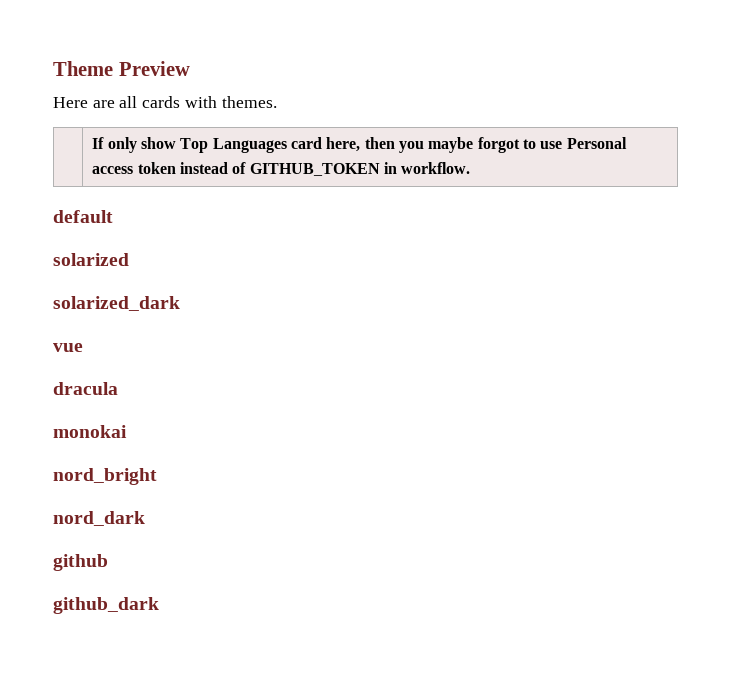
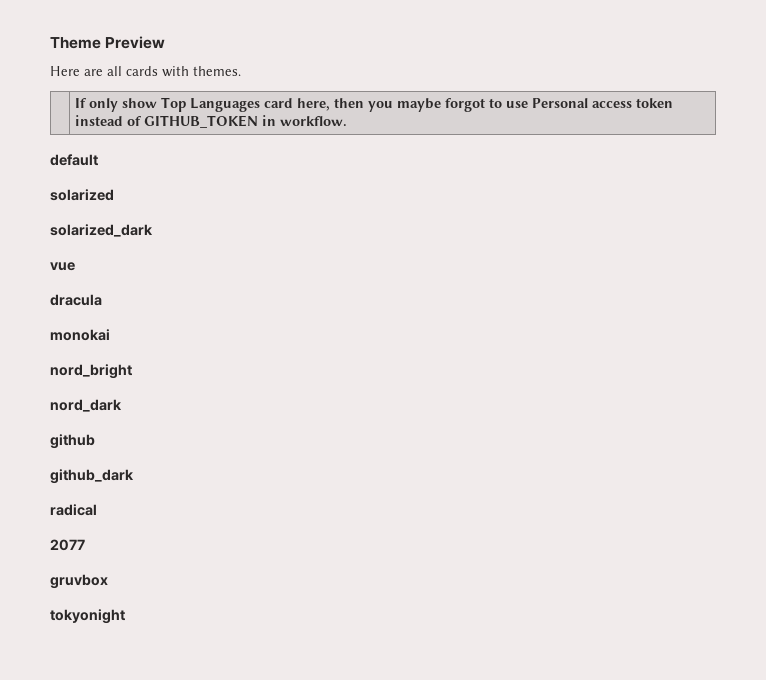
+ radical
+ 2077
+ gruvbox
+ tokyonight

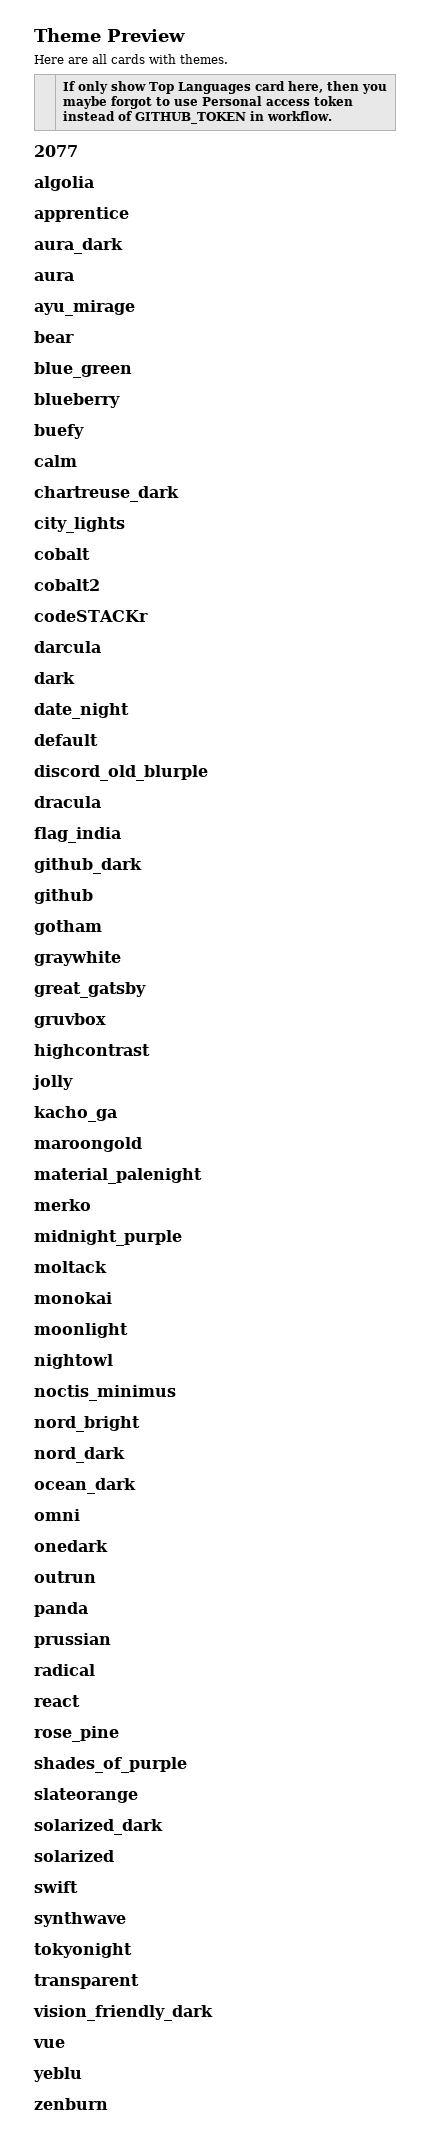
+ 2077
+ algolia
+ apprentice
+ aura_dark
+ aura
+ ayu_mirage
+ bear
+ blue_green
+ blueberry
+ buefy
+ calm
+ chartreuse_dark
+ city_lights
+ cobalt
+ cobalt2
+ codeSTACKr
+ darcula
+ dark
+ date_night
  default
- solarized
- solarized_dark
- vue
+ discord_old_blurple
  dracula
+ flag_india
+ github_dark
+ github
+ gotham
+ graywhite
+ great_gatsby
+ gruvbox
+ highcontrast
+ jolly
+ kacho_ga
+ maroongold
+ material_palenight
+ merko
+ midnight_purple
+ moltack
  monokai
+ moonlight
+ nightowl
+ noctis_minimus
  nord_bright
  nord_dark
- github
- github_dark
+ ocean_dark
+ omni
+ onedark
+ outrun
+ panda
+ prussian
  radical
- 2077
- gruvbox
+ react
+ rose_pine
+ shades_of_purple
+ slateorange
+ solarized_dark
+ solarized
+ swift
+ synthwave
  tokyonight
+ transparent
+ vision_friendly_dark
+ vue
+ yeblu
+ zenburn

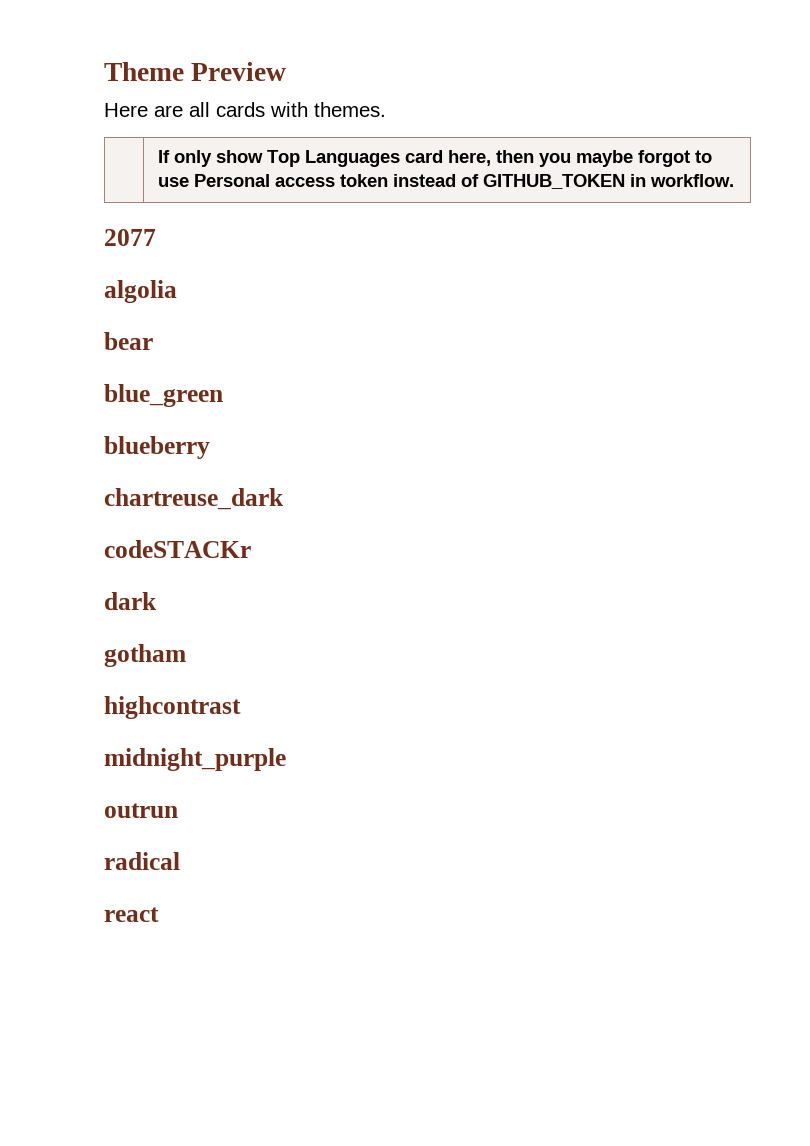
- apprentice
- aura_dark
- aura
- ayu_mirage
- buefy
- calm
- city_lights
- cobalt
- cobalt2
- darcula
- date_night
- default
- discord_old_blurple
- dracula
- flag_india
- github_dark
- github
  gotham
- graywhite
- great_gatsby
- gruvbox
  highcontrast
- jolly
- kacho_ga
- maroongold
- material_palenight
- merko
  midnight_purple
- moltack
- monokai
- moonlight
- nightowl
- noctis_minimus
- nord_bright
- nord_dark
- ocean_dark
- omni
- onedark
- panda
- prussian
- rose_pine
- shades_of_purple
- slateorange
- solarized_dark
- solarized
- swift
- synthwave
- tokyonight
- transparent
- vision_friendly_dark
- vue
- yeblu
- zenburn

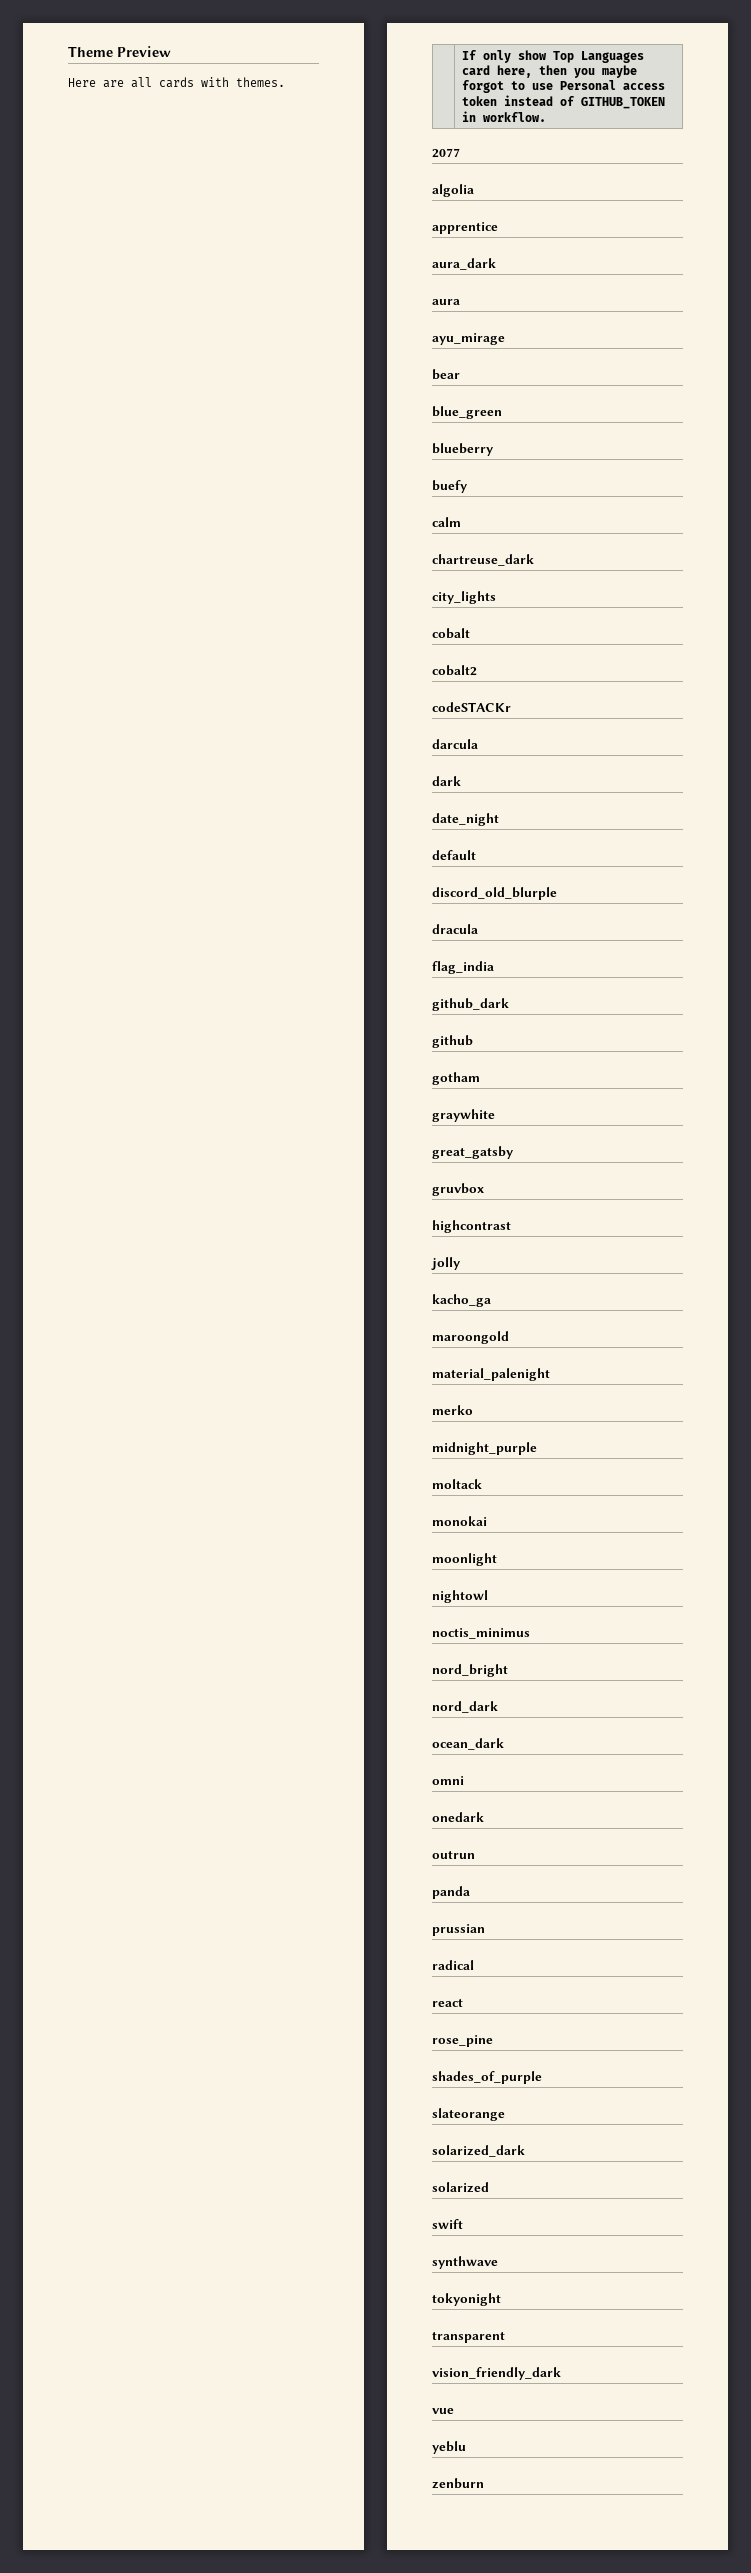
+ apprentice
+ aura_dark
+ aura
+ ayu_mirage
+ buefy
+ calm
+ city_lights
+ cobalt
+ cobalt2
+ darcula
+ date_night
+ default
+ discord_old_blurple
+ dracula
+ flag_india
+ github_dark
+ github
  gotham
+ graywhite
+ great_gatsby
+ gruvbox
  highcontrast
+ jolly
+ kacho_ga
+ maroongold
+ material_palenight
+ merko
  midnight_purple
+ moltack
+ monokai
+ moonlight
+ nightowl
+ noctis_minimus
+ nord_bright
+ nord_dark
+ ocean_dark
+ omni
+ onedark
+ panda
+ prussian
+ rose_pine
+ shades_of_purple
+ slateorange
+ solarized_dark
+ solarized
+ swift
+ synthwave
+ tokyonight
+ transparent
+ vision_friendly_dark
+ vue
+ yeblu
+ zenburn

